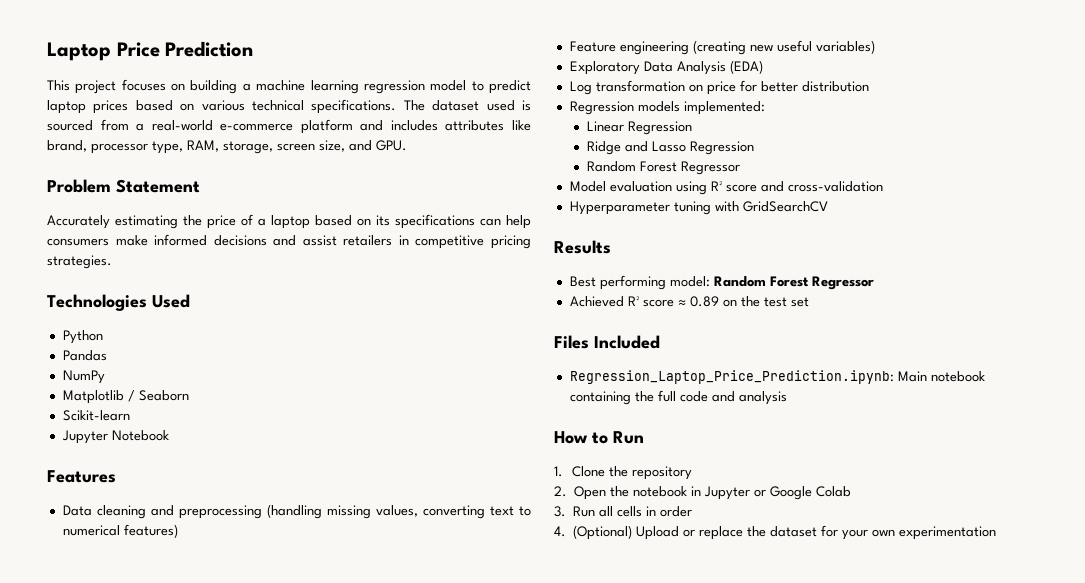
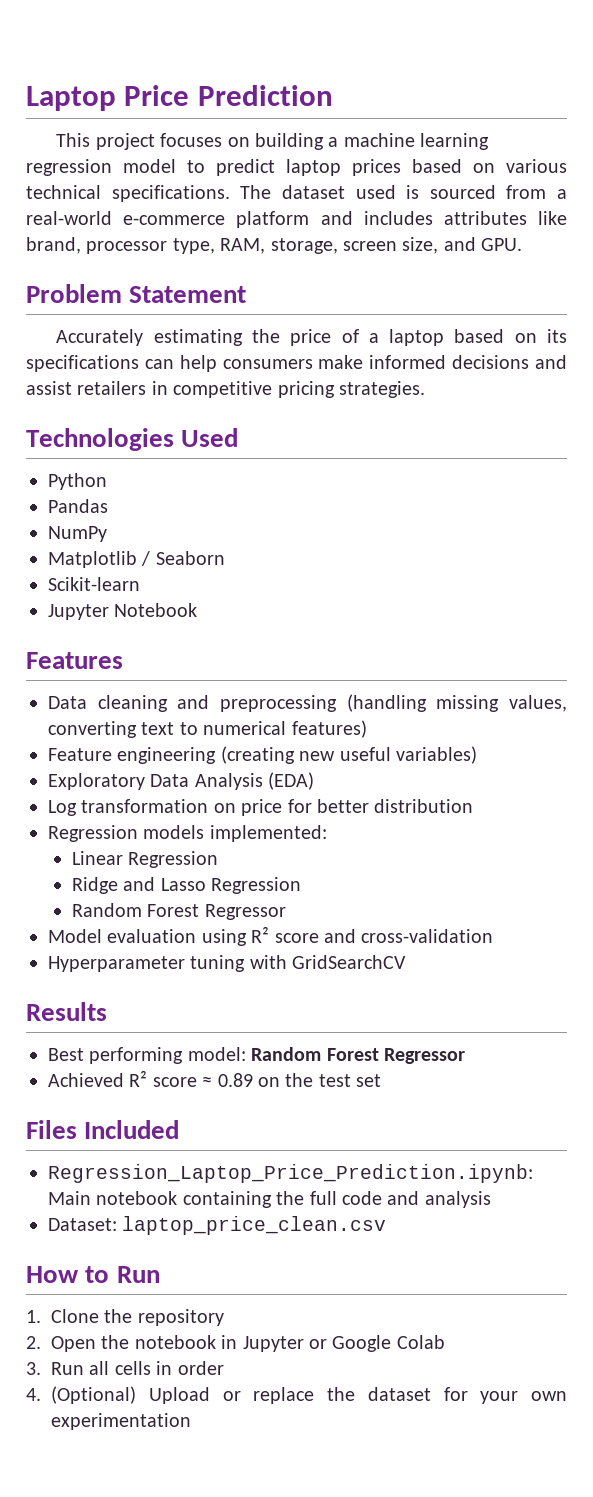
+ Dataset: laptop_price_clean.csv

